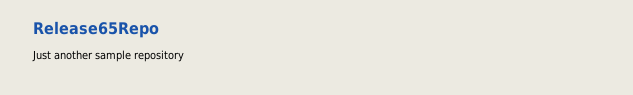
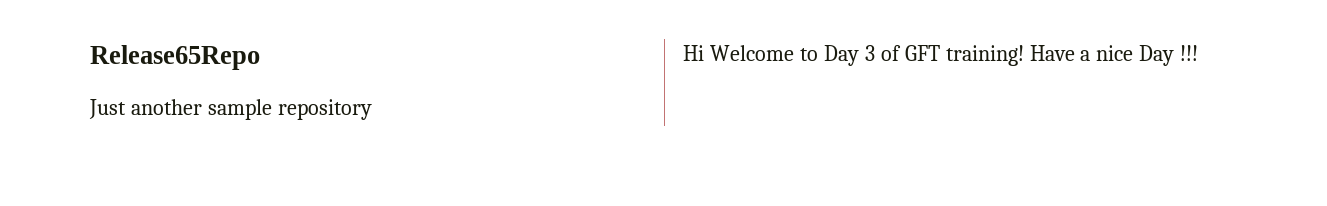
+ Hi Welcome to Day 3 of GFT training! Have a nice Day !!!

